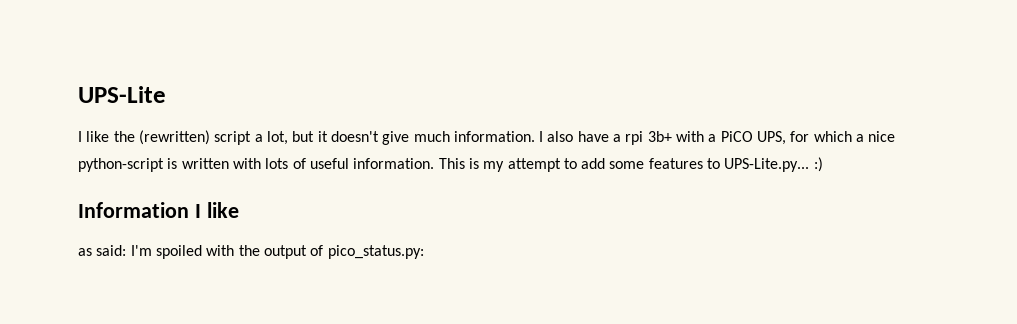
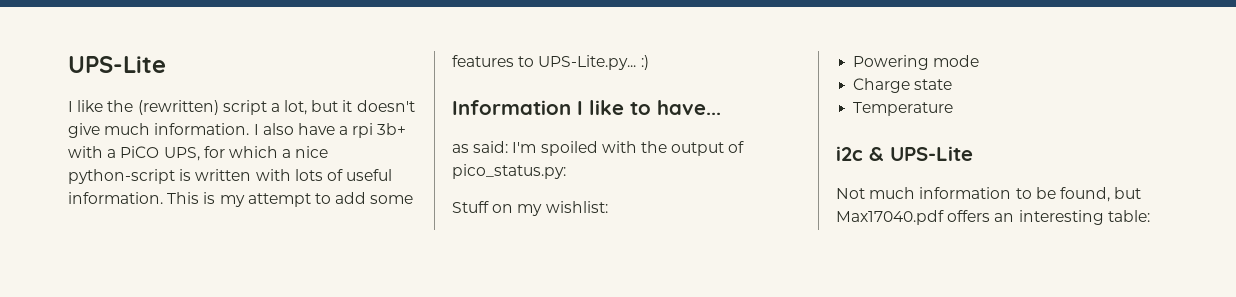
- Information I like
+ Information I like to have...
+ Stuff on my wishlist:
+ Powering mode
+ Charge state
+ Temperature
+ i2c & UPS-Lite
+ Not much information to be found, but Max17040.pdf offers an interesting table:

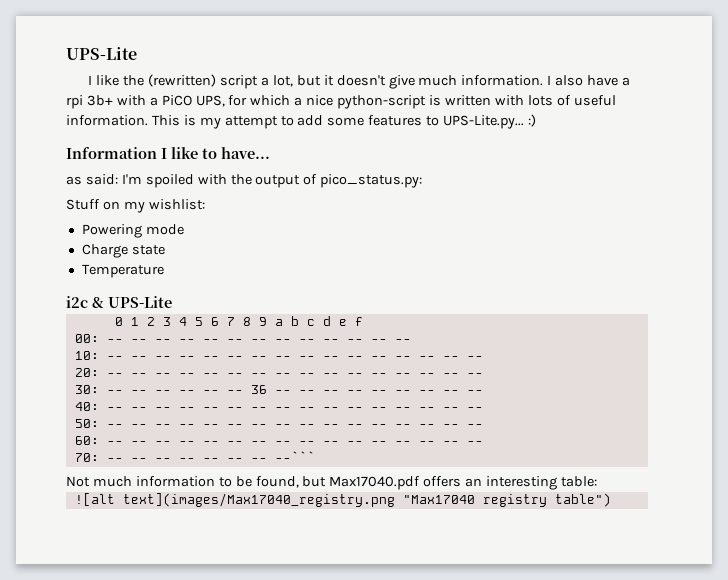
+ 0 1 2 3 4 5 6 7 8 9 a b c d e f
+ 00: -- -- -- -- -- -- -- -- -- -- -- -- --
+ 10: -- -- -- -- -- -- -- -- -- -- -- -- -- -- -- --
+ 20: -- -- -- -- -- -- -- -- -- -- -- -- -- -- -- --
+ 30: -- -- -- -- -- -- 36 -- -- -- -- -- -- -- -- --
+ 40: -- -- -- -- -- -- -- -- -- -- -- -- -- -- -- --
+ 50: -- -- -- -- -- -- -- -- -- -- -- -- -- -- -- --
+ 60: -- -- -- -- -- -- -- -- -- -- -- -- -- -- -- --
+ 70: -- -- -- -- -- -- -- --```
+ ![alt text](images/Max17040_registry.png "Max17040 registry table")

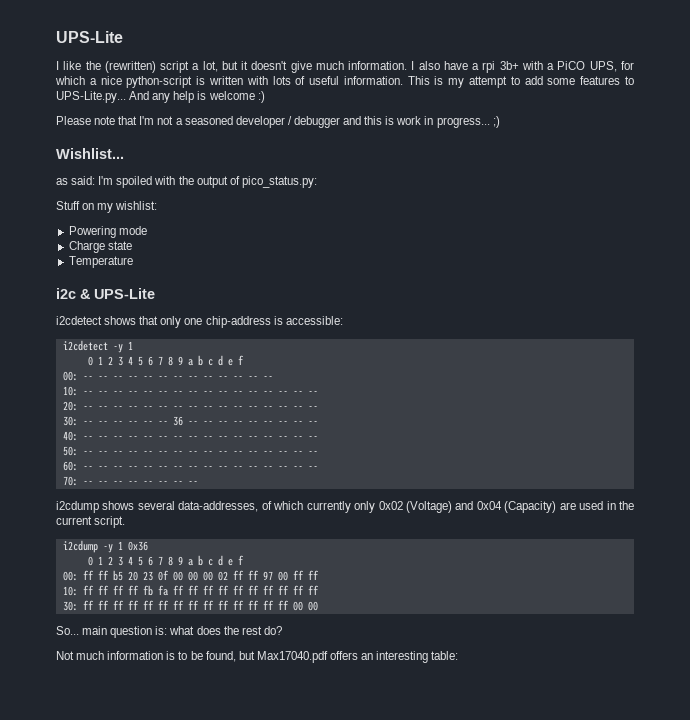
- This is my attempt to add some features to UPS-Lite.py... :)
- Information I like to have...
+ This is my attempt to add some features to UPS-Lite.py... And any help is welcome :)
+ Please note that I'm not a seasoned developer / debugger and this is work in progress... ;)
+ Wishlist...
+ i2cdetect shows that only one chip-address is accessible:
+ i2cdetect -y 1
- 70: -- -- -- -- -- -- -- --```
+ 70: -- -- -- -- -- -- -- --
+ i2cdump shows several data-addresses, of which currently only 0x02 (Voltage) and 0x04 (Capacity) are used in the current script.
+ i2cdump -y 1 0x36
+ 0 1 2 3 4 5 6 7 8 9 a b c d e f
+ 00: ff ff b5 20 23 0f 00 00 00 02 ff ff 97 00 ff ff
+ 10: ff ff ff ff fb fa ff ff ff ff ff ff ff ff ff ff
+ 30: ff ff ff ff ff ff ff ff ff ff ff ff ff ff 00 00
+ So... main question is: what does the rest do?
- Not much information to be found, but Max17040.pdf offers an interesting table:
+ Not much information is to be found, but Max17040.pdf offers an interesting table:
- ![alt text](images/Max17040_registry.png "Max17040 registry table")

